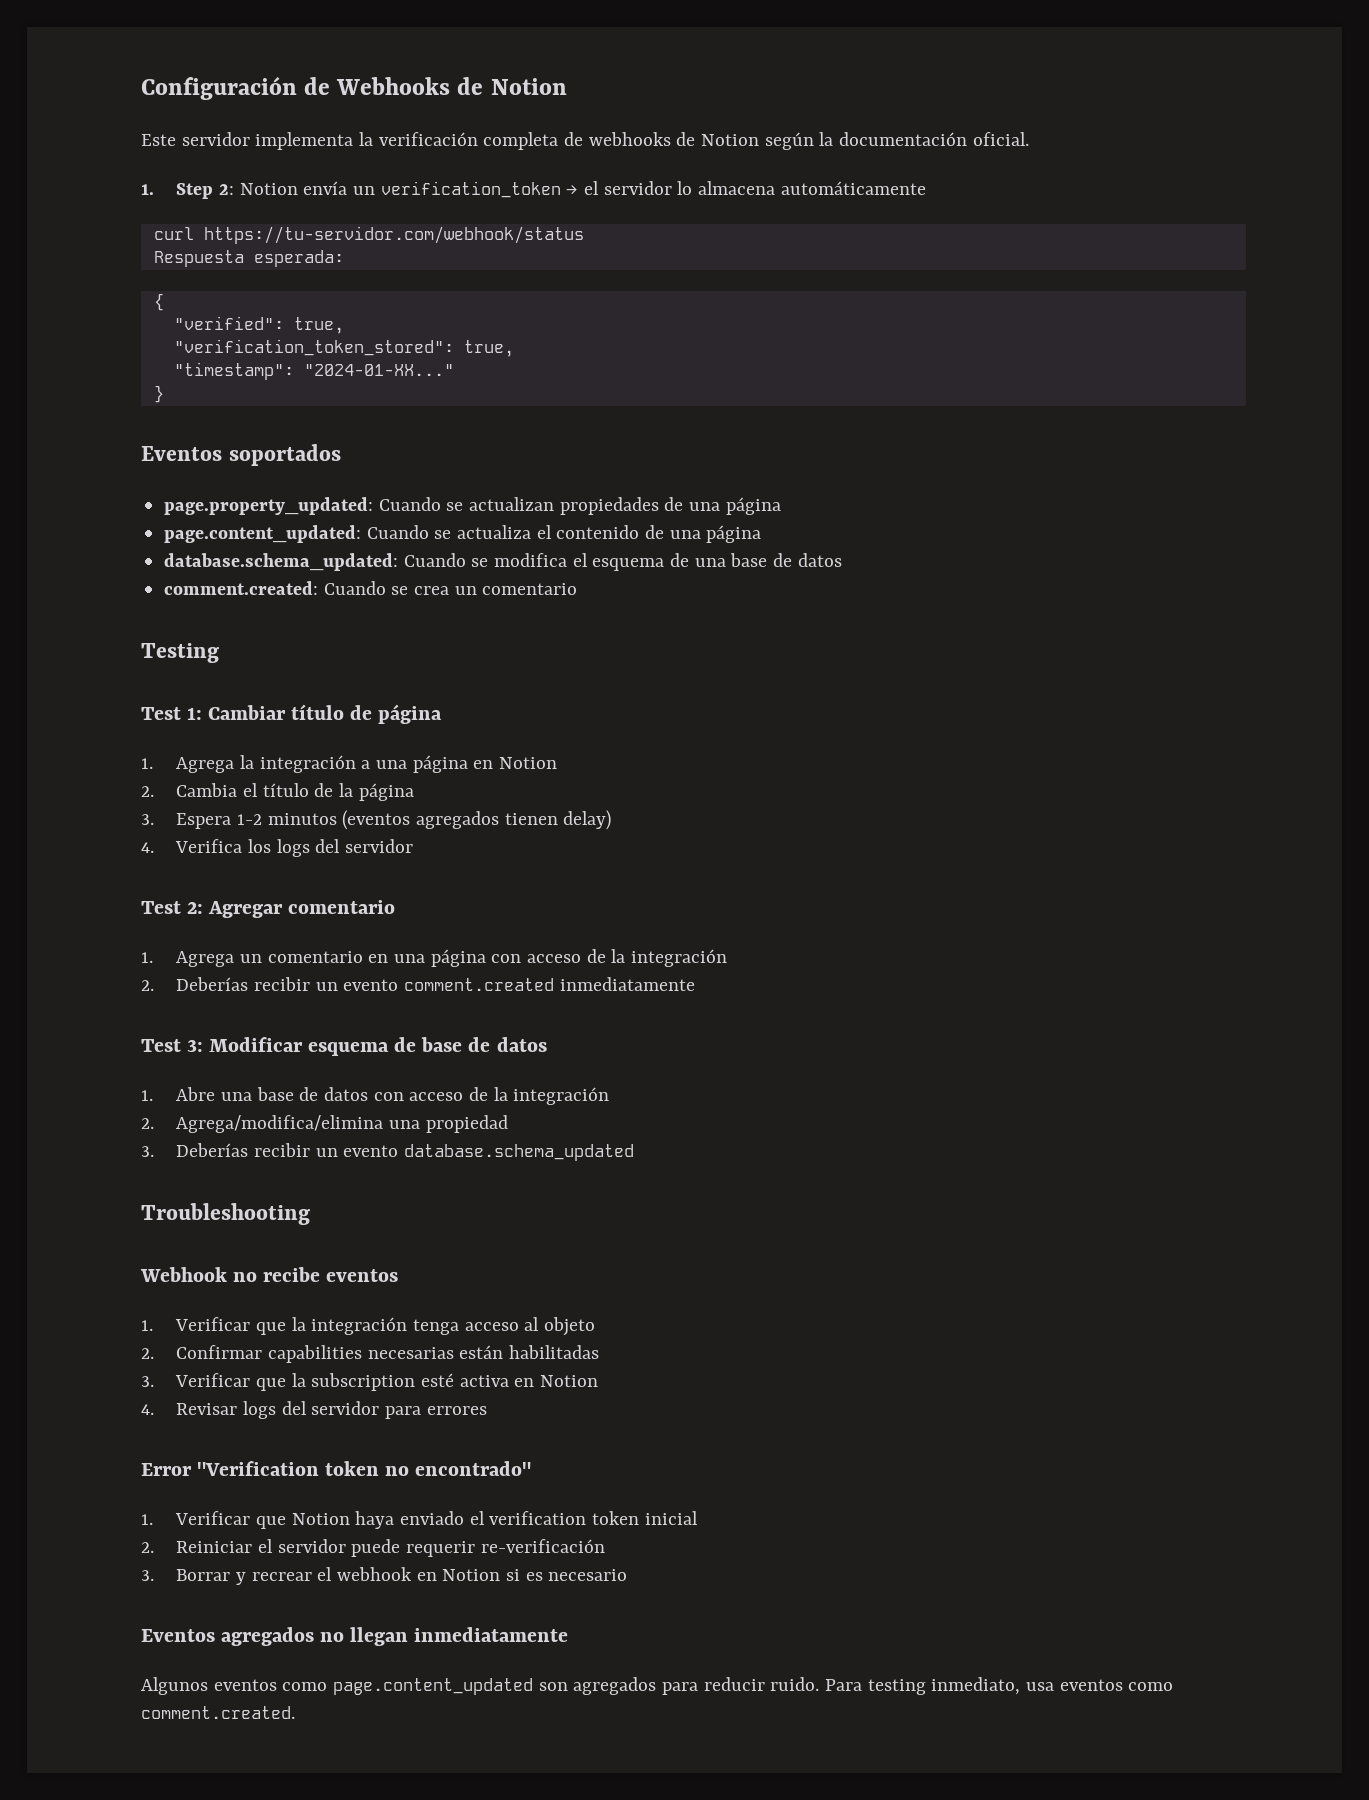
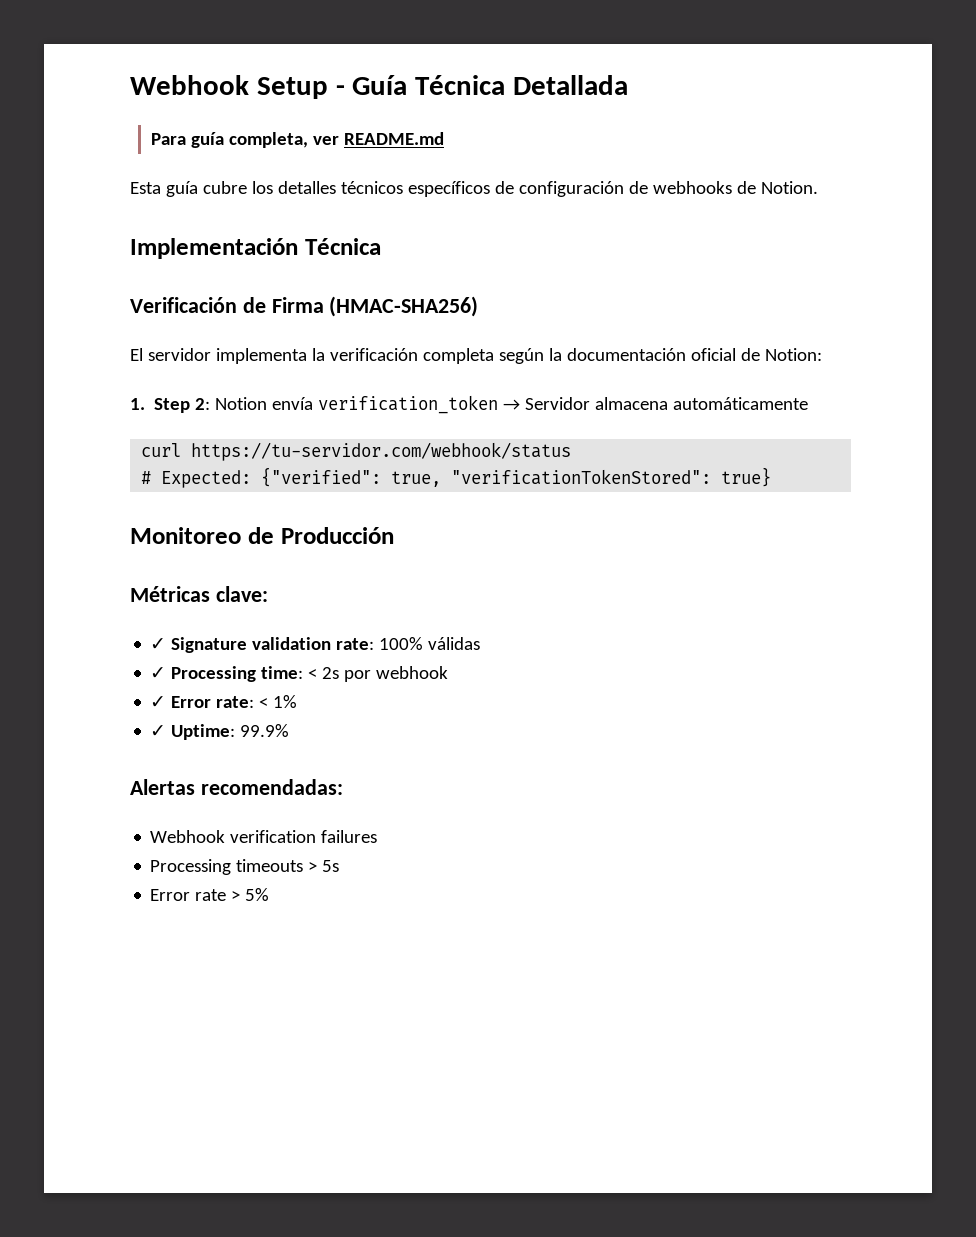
- Configuración de Webhooks de Notion
- Este servidor implementa la verificación completa de webhooks de Notion según la documentación oficial.
+ Webhook Setup - Guía Técnica Detallada
+ Para guía completa, ver README.md
+ Esta guía cubre los detalles técnicos específicos de configuración de webhooks de Notion.
+ Implementación Técnica
+ Verificación de Firma (HMAC-SHA256)
+ El servidor implementa la verificación completa según la documentación oficial de Notion:
- 1. Step 2: Notion envía un verification_token → el servidor lo almacena automáticamente
+ 1. Step 2: Notion envía verification_token → Servidor almacena automáticamente
- Respuesta esperada:
- {
- "verified": true,
- "verification_token_stored": true,
- "timestamp": "2024-01-XX..."
- }
- Eventos soportados
- page.property_updated: Cuando se actualizan propiedades de una página
- page.content_updated: Cuando se actualiza el contenido de una página
- database.schema_updated: Cuando se modifica el esquema de una base de datos
- comment.created: Cuando se crea un comentario
- Testing
- Test 1: Cambiar título de página
- 1. Agrega la integración a una página en Notion
- 2. Cambia el título de la página
- 3. Espera 1-2 minutos (eventos agregados tienen delay)
- 4. Verifica los logs del servidor
- Test 2: Agregar comentario
- 1. Agrega un comentario en una página con acceso de la integración
- 2. Deberías recibir un evento comment.created inmediatamente
- Test 3: Modificar esquema de base de datos
- 1. Abre una base de datos con acceso de la integración
- 2. Agrega/modifica/elimina una propiedad
- 3. Deberías recibir un evento database.schema_updated
- Troubleshooting
- Webhook no recibe eventos
- 1. Verificar que la integración tenga acceso al objeto
- 2. Confirmar capabilities necesarias están habilitadas
- 3. Verificar que la subscription esté activa en Notion
- 4. Revisar logs del servidor para errores
- Error "Verification token no encontrado"
- 1. Verificar que Notion haya enviado el verification token inicial
- 2. Reiniciar el servidor puede requerir re-verificación
- 3. Borrar y recrear el webhook en Notion si es necesario
- Eventos agregados no llegan inmediatamente
- Algunos eventos como page.content_updated son agregados para reducir ruido. Para testing inmediato, usa eventos como comment.created.
+ # Expected: {"verified": true, "verificationTokenStored": true}
+ Monitoreo de Producción
+ Métricas clave:
+ ✓ Signature validation rate: 100% válidas
+ ✓ Processing time: < 2s por webhook
+ ✓ Error rate: < 1%
+ ✓ Uptime: 99.9%
+ Alertas recomendadas:
+ Webhook verification failures
+ Processing timeouts > 5s
+ Error rate > 5%

